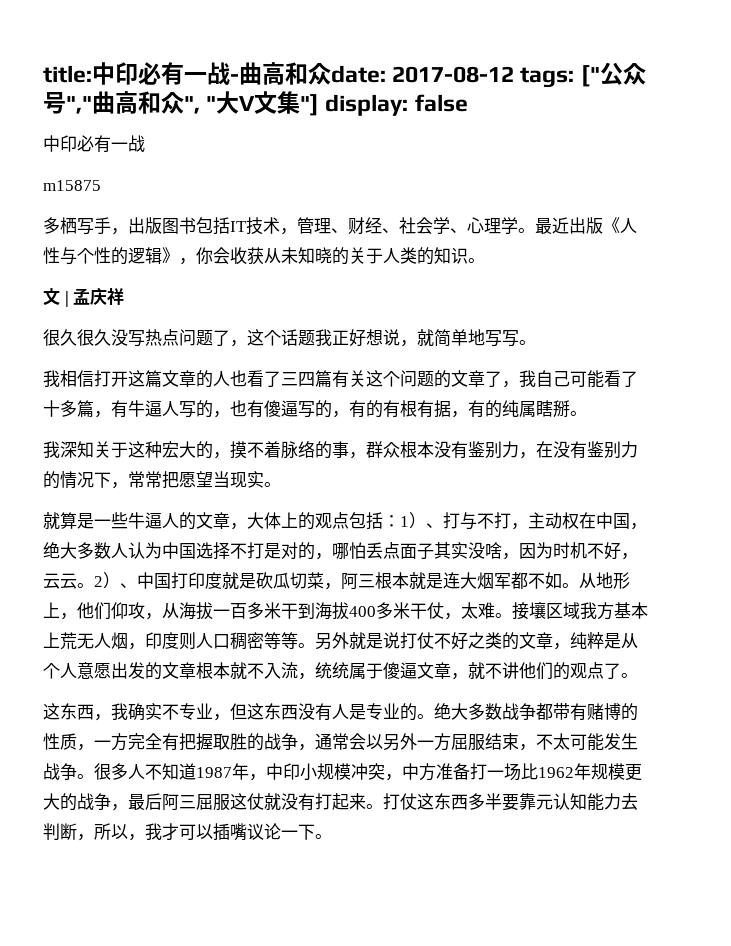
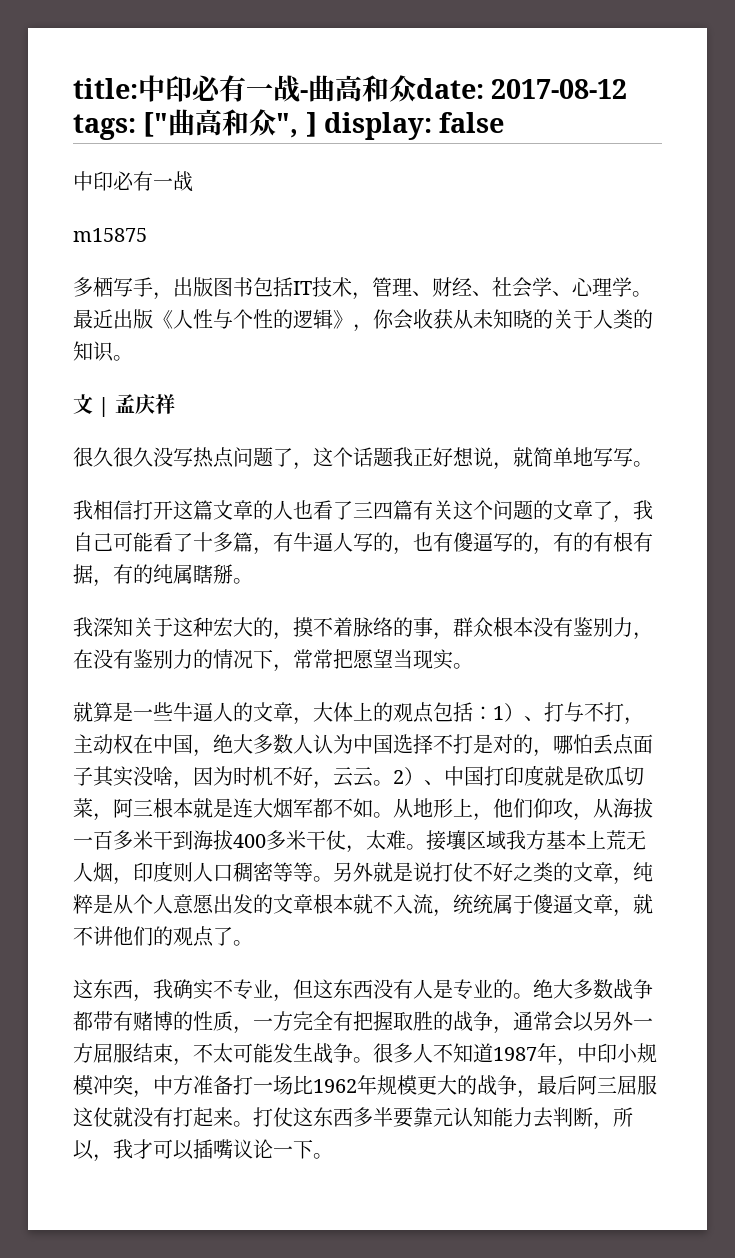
- title:中印必有一战-曲高和众date: 2017-08-12 tags: ["公众号","曲高和众", "大V文集"] display: false
+ title:中印必有一战-曲高和众date: 2017-08-12 tags: ["曲高和众", ] display: false

